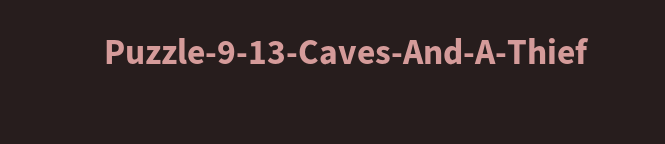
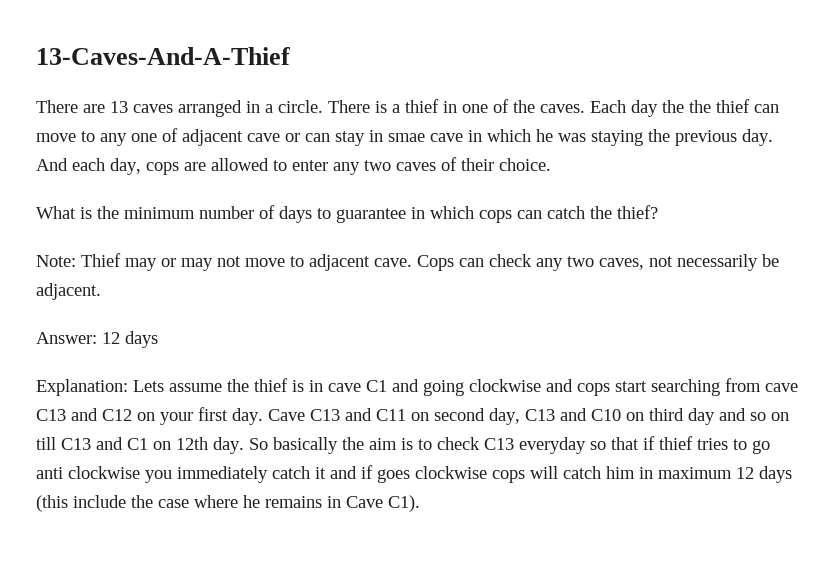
- Puzzle-9-13-Caves-And-A-Thief
+ 13-Caves-And-A-Thief
+ There are 13 caves arranged in a circle. There is a thief in one of the caves. Each day the the thief can move to any one of adjacent cave or can stay in smae cave in which he was staying the previous day. And each day, cops are allowed to enter any two caves of their choice.
+ What is the minimum number of days to guarantee in which cops can catch the thief?
+ Note: Thief may or may not move to adjacent cave. Cops can check any two caves, not necessarily be adjacent.
+ Answer: 12 days
+ Explanation: Lets assume the thief is in cave C1 and going clockwise and cops start searching from cave C13 and C12 on your first day. Cave C13 and C11 on second day, C13 and C10 on third day and so on till C13 and C1 on 12th day. So basically the aim is to check C13 everyday so that if thief tries to go anti clockwise you immediately catch it and if goes clockwise cops will catch him in maximum 12 days (this include the case where he remains in Cave C1).

